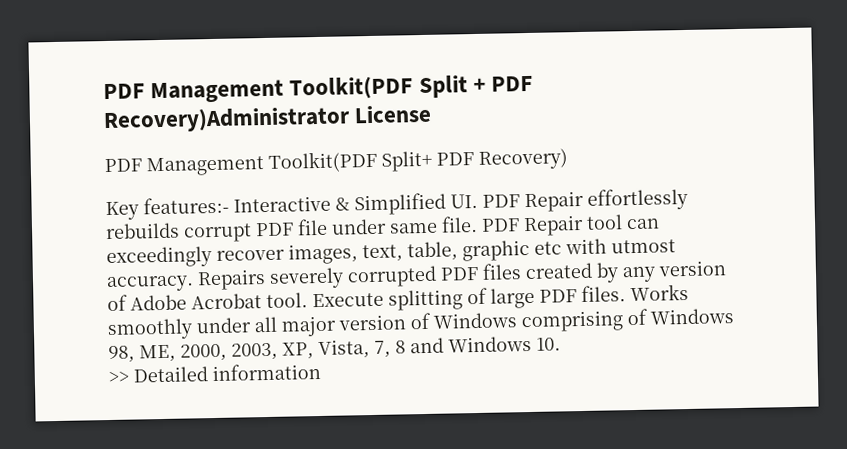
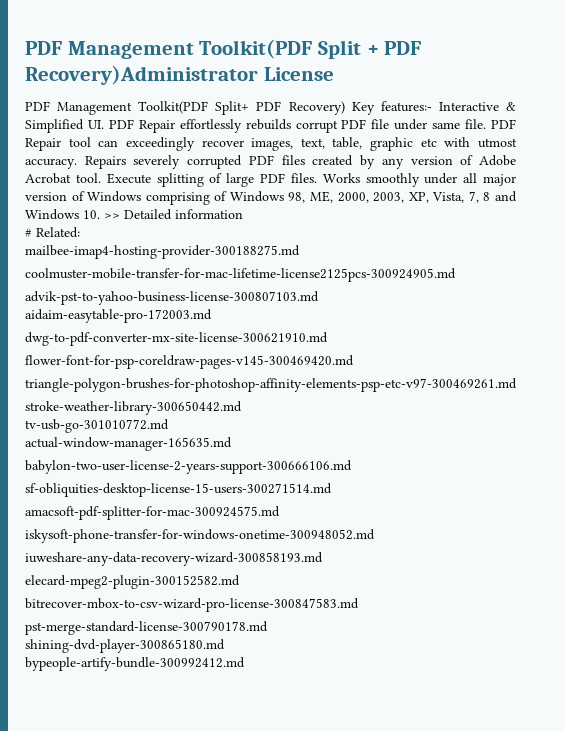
- PDF Management Toolkit(PDF Split+ PDF Recovery)
- Key features:- Interactive & Simplified UI. PDF Repair effortlessly rebuilds corrupt PDF file under same file.
+ PDF Management Toolkit(PDF Split+ PDF Recovery) Key features:- Interactive & Simplified UI. PDF Repair effortlessly rebuilds corrupt PDF file under same file.
- Works smoothly under all major version of Windows comprising of Windows 98, ME, 2000, 2003, XP, Vista, 7, 8 and Windows 10.
- >> Detailed information
+ Works smoothly under all major version of Windows comprising of Windows 98, ME, 2000, 2003, XP, Vista, 7, 8 and Windows 10. >> Detailed information
+ # Related:
+ mailbee-imap4-hosting-provider-300188275.md
+ coolmuster-mobile-transfer-for-mac-lifetime-license2125pcs-300924905.md
+ advik-pst-to-yahoo-business-license-300807103.md
+ aidaim-easytable-pro-172003.md
+ dwg-to-pdf-converter-mx-site-license-300621910.md
+ flower-font-for-psp-coreldraw-pages-v145-300469420.md
+ triangle-polygon-brushes-for-photoshop-affinity-elements-psp-etc-v97-300469261.md
+ stroke-weather-library-300650442.md
+ tv-usb-go-301010772.md
+ actual-window-manager-165635.md
+ babylon-two-user-license-2-years-support-300666106.md
+ sf-obliquities-desktop-license-15-users-300271514.md
+ amacsoft-pdf-splitter-for-mac-300924575.md
+ iskysoft-phone-transfer-for-windows-onetime-300948052.md
+ iuweshare-any-data-recovery-wizard-300858193.md
+ elecard-mpeg2-plugin-300152582.md
+ bitrecover-mbox-to-csv-wizard-pro-license-300847583.md
+ pst-merge-standard-license-300790178.md
+ shining-dvd-player-300865180.md
+ bypeople-artify-bundle-300992412.md

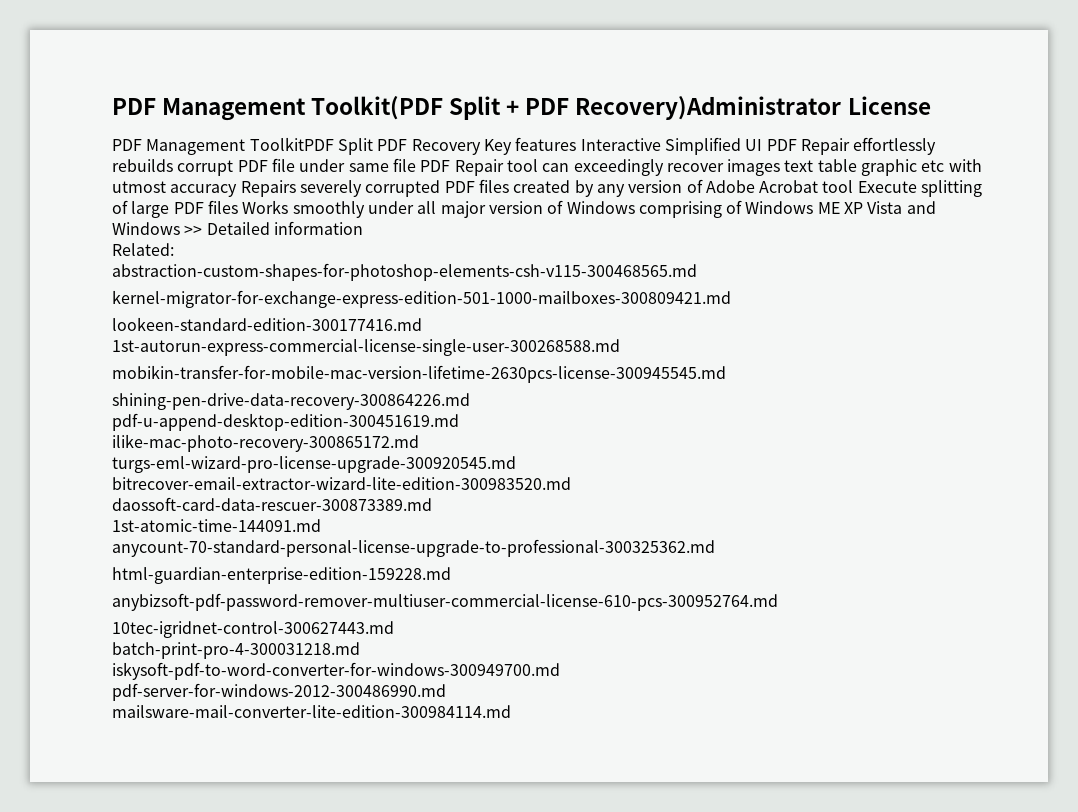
- PDF Management Toolkit(PDF Split+ PDF Recovery) Key features:- Interactive & Simplified UI. PDF Repair effortlessly rebuilds corrupt PDF file under same file. PDF Repair tool can exceedingly recover images, text, table, graphic etc with utmost accuracy. Repairs severely corrupted PDF files created by any version of Adobe Acrobat tool. Execute splitting of large PDF files. Works smoothly under all major version of Windows comprising of Windows 98, ME, 2000, 2003, XP, Vista, 7, 8 and Windows 10. >> Detailed information
+ PDF Management ToolkitPDF Split PDF Recovery Key features Interactive Simplified UI PDF Repair effortlessly rebuilds corrupt PDF file under same file PDF Repair tool can exceedingly recover images text table graphic etc with utmost accuracy Repairs severely corrupted PDF files created by any version of Adobe Acrobat tool Execute splitting of large PDF files Works smoothly under all major version of Windows comprising of Windows ME XP Vista and Windows >> Detailed information
- # Related:
+ Related:
- mailbee-imap4-hosting-provider-300188275.md
- coolmuster-mobile-transfer-for-mac-lifetime-license2125pcs-300924905.md
- advik-pst-to-yahoo-business-license-300807103.md
- aidaim-easytable-pro-172003.md
- dwg-to-pdf-converter-mx-site-license-300621910.md
- flower-font-for-psp-coreldraw-pages-v145-300469420.md
- triangle-polygon-brushes-for-photoshop-affinity-elements-psp-etc-v97-300469261.md
- stroke-weather-library-300650442.md
- tv-usb-go-301010772.md
- actual-window-manager-165635.md
- babylon-two-user-license-2-years-support-300666106.md
- sf-obliquities-desktop-license-15-users-300271514.md
- amacsoft-pdf-splitter-for-mac-300924575.md
- iskysoft-phone-transfer-for-windows-onetime-300948052.md
- iuweshare-any-data-recovery-wizard-300858193.md
- elecard-mpeg2-plugin-300152582.md
- bitrecover-mbox-to-csv-wizard-pro-license-300847583.md
- pst-merge-standard-license-300790178.md
- shining-dvd-player-300865180.md
- bypeople-artify-bundle-300992412.md
+ abstraction-custom-shapes-for-photoshop-elements-csh-v115-300468565.md
+ kernel-migrator-for-exchange-express-edition-501-1000-mailboxes-300809421.md
+ lookeen-standard-edition-300177416.md
+ 1st-autorun-express-commercial-license-single-user-300268588.md
+ mobikin-transfer-for-mobile-mac-version-lifetime-2630pcs-license-300945545.md
+ shining-pen-drive-data-recovery-300864226.md
+ pdf-u-append-desktop-edition-300451619.md
+ ilike-mac-photo-recovery-300865172.md
+ turgs-eml-wizard-pro-license-upgrade-300920545.md
+ bitrecover-email-extractor-wizard-lite-edition-300983520.md
+ daossoft-card-data-rescuer-300873389.md
+ 1st-atomic-time-144091.md
+ anycount-70-standard-personal-license-upgrade-to-professional-300325362.md
+ html-guardian-enterprise-edition-159228.md
+ anybizsoft-pdf-password-remover-multiuser-commercial-license-610-pcs-300952764.md
+ 10tec-igridnet-control-300627443.md
+ batch-print-pro-4-300031218.md
+ iskysoft-pdf-to-word-converter-for-windows-300949700.md
+ pdf-server-for-windows-2012-300486990.md
+ mailsware-mail-converter-lite-edition-300984114.md

